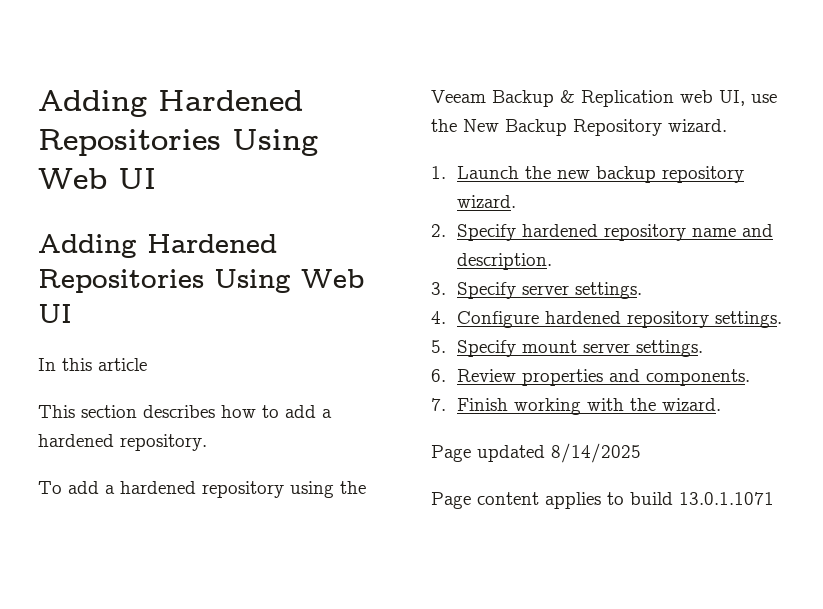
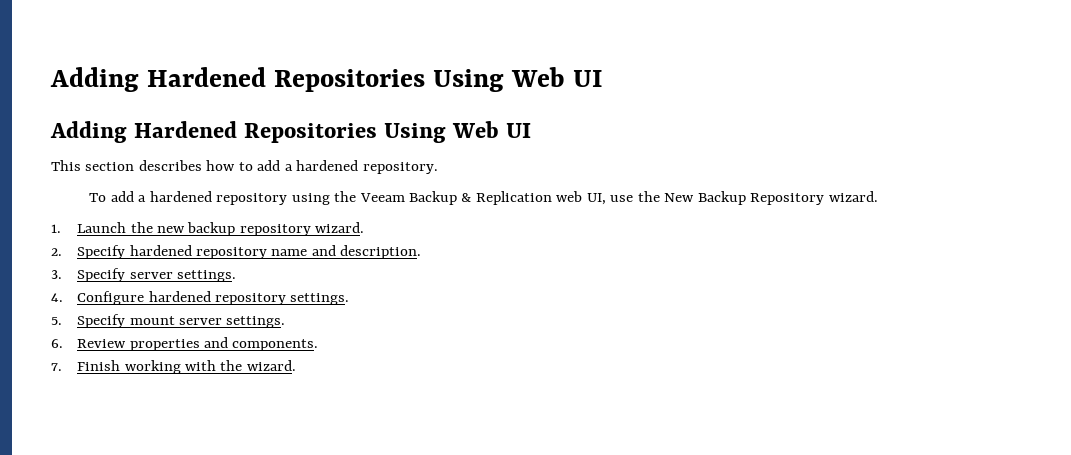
- In this article
- Page updated 8/14/2025
- Page content applies to build 13.0.1.1071

